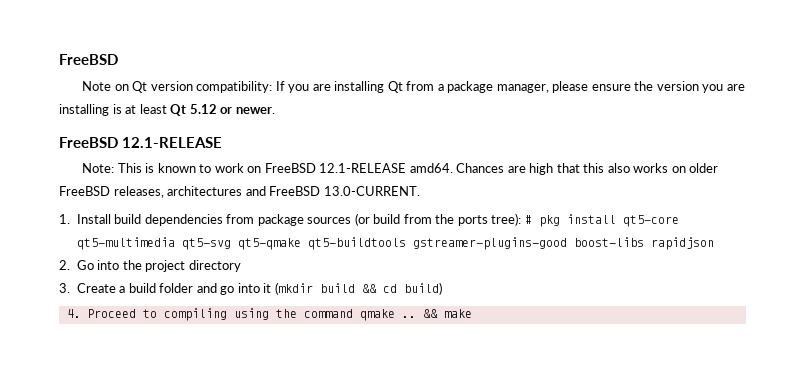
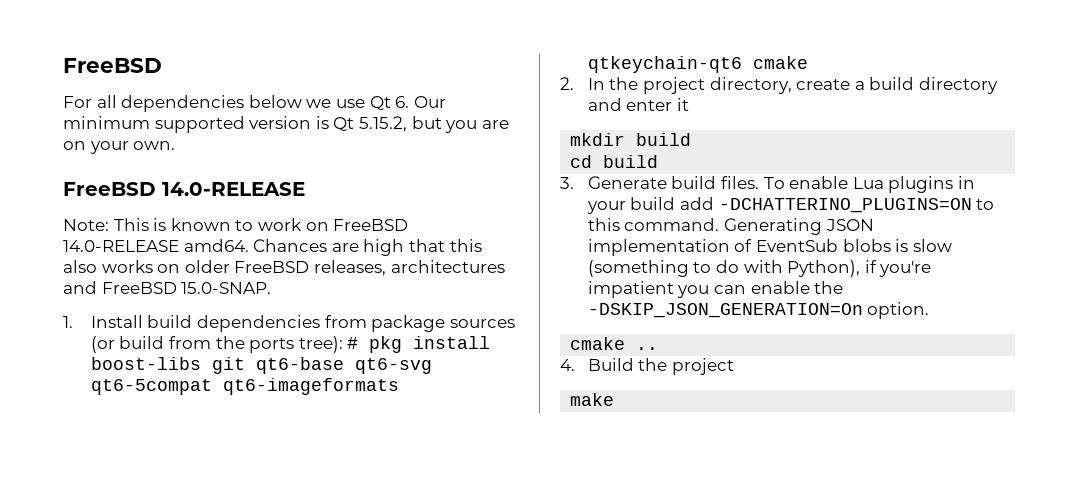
- Note on Qt version compatibility: If you are installing Qt from a package manager, please ensure the version you are installing is at least Qt 5.12 or newer.
- FreeBSD 12.1-RELEASE
+ For all dependencies below we use Qt 6. Our minimum supported version is Qt 5.15.2, but you are on your own.
+ FreeBSD 14.0-RELEASE
- Note: This is known to work on FreeBSD 12.1-RELEASE amd64.
+ Note: This is known to work on FreeBSD 14.0-RELEASE amd64.
- Chances are high that this also works on older FreeBSD releases, architectures and FreeBSD 13.0-CURRENT.
+ Chances are high that this also works on older FreeBSD releases, architectures and FreeBSD 15.0-SNAP.
- 1. Install build dependencies from package sources (or build from the ports tree): # pkg install qt5-core qt5-multimedia qt5-svg qt5-qmake qt5-buildtools gstreamer-plugins-good boost-libs rapidjson
- 2. Go into the project directory
- 3. Create a build folder and go into it (mkdir build && cd build)
- 4. Proceed to compiling using the command qmake .. && make
+ 1. Install build dependencies from package sources (or build from the ports tree): # pkg install boost-libs git qt6-base qt6-svg qt6-5compat qt6-imageformats qtkeychain-qt6 cmake
+ 2. In the project directory, create a build directory and enter it
+ mkdir build
+ cd build
+ 3. Generate build files. To enable Lua plugins in your build add -DCHATTERINO_PLUGINS=ON to this command. Generating JSON implementation of EventSub blobs is slow (something to do with Python), if you're impatient you can enable the -DSKIP_JSON_GENERATION=On option.
+ cmake ..
+ 4. Build the project
+ make

